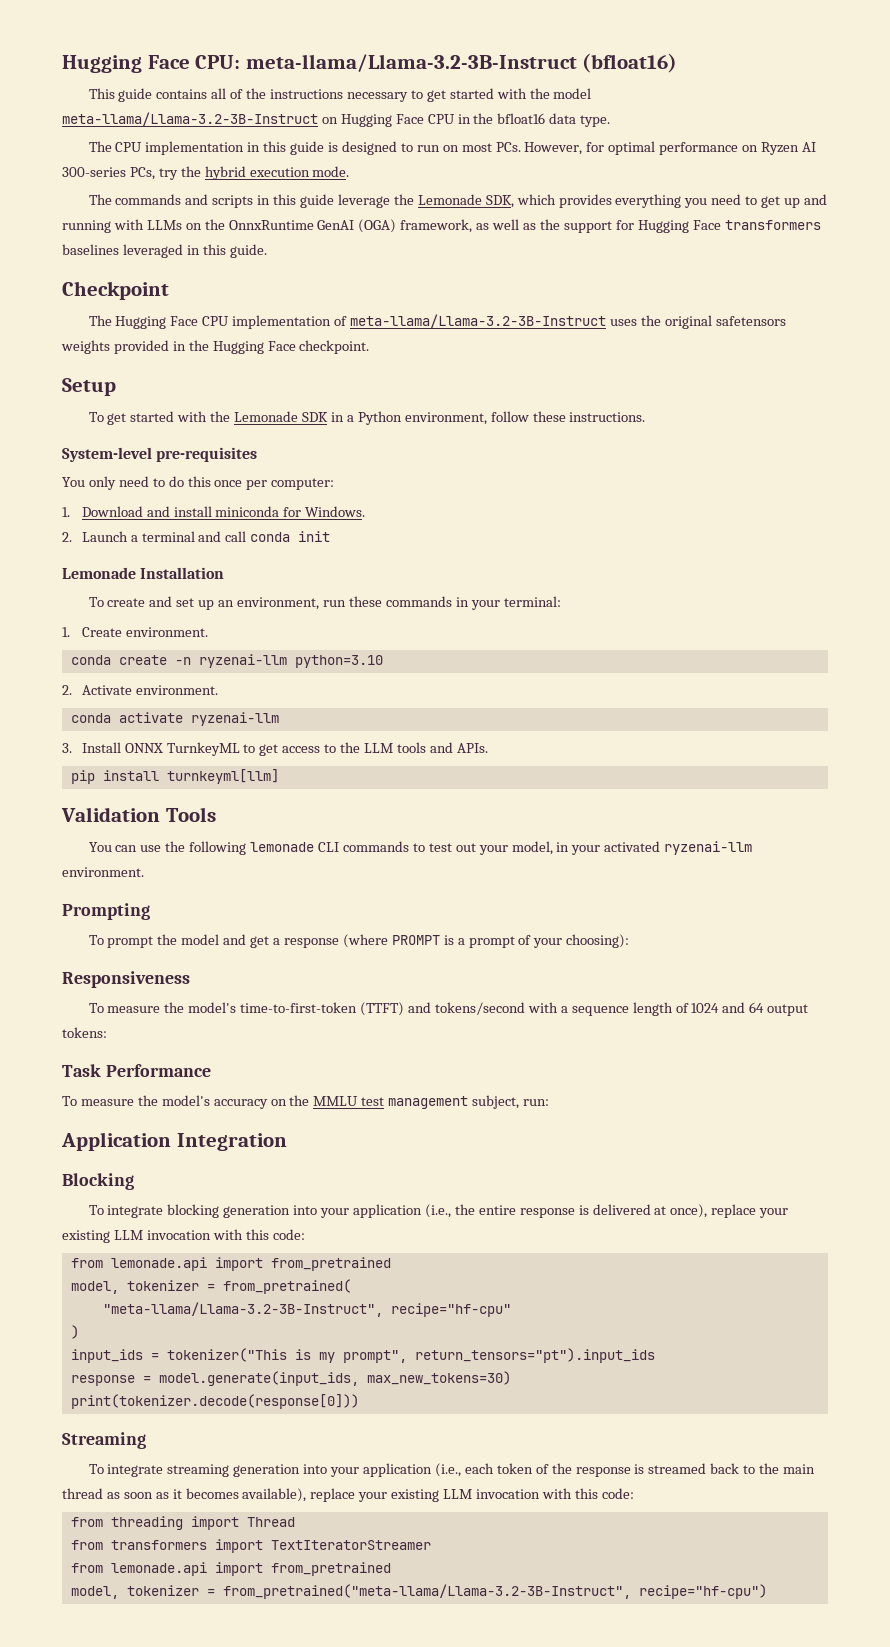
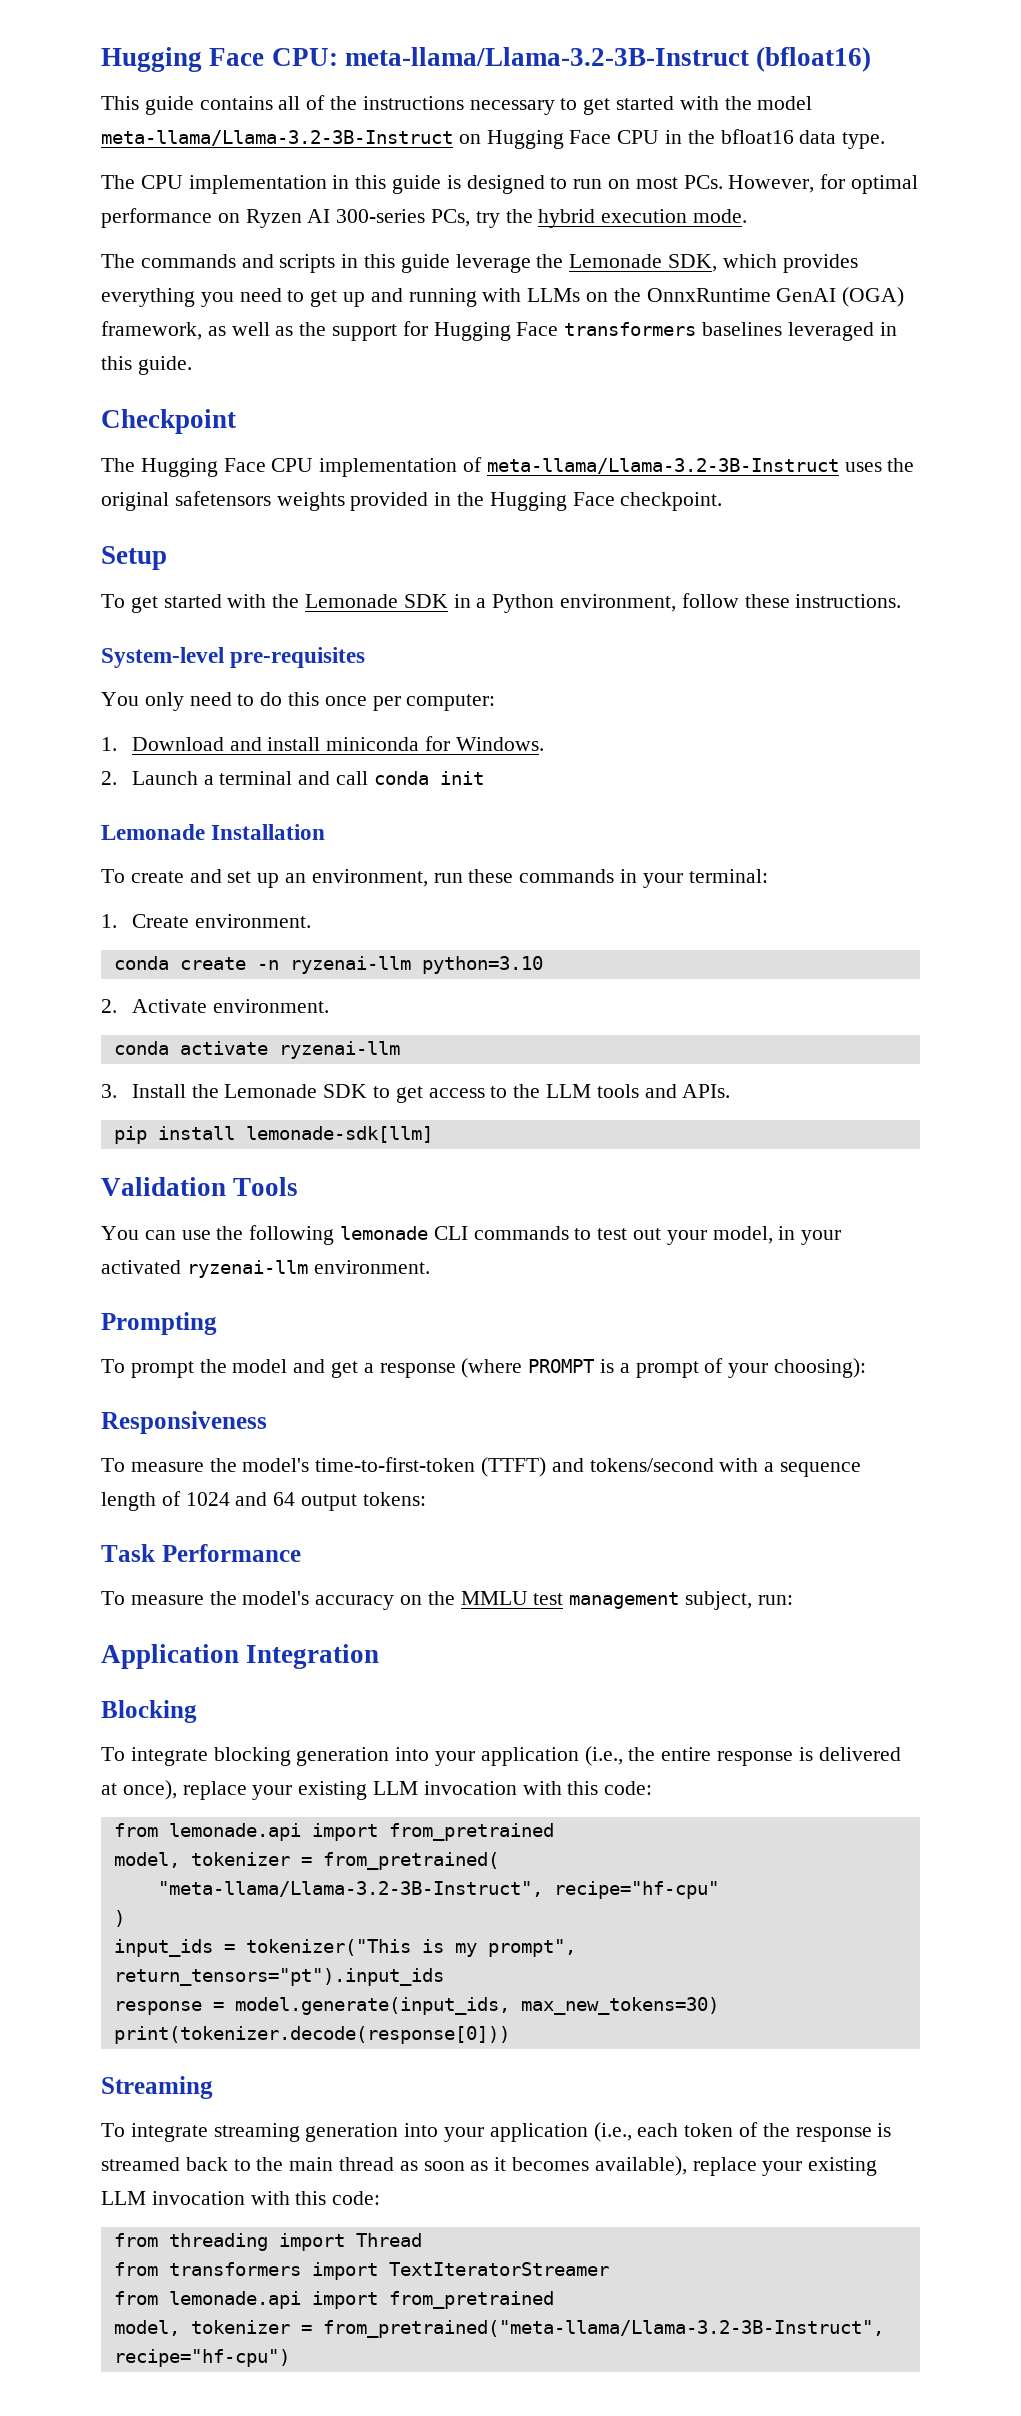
- 3. Install ONNX TurnkeyML to get access to the LLM tools and APIs.
+ 3. Install the Lemonade SDK to get access to the LLM tools and APIs.
- pip install turnkeyml[llm]
+ pip install lemonade-sdk[llm]

